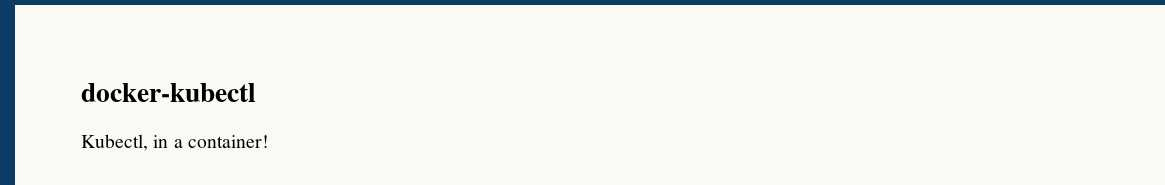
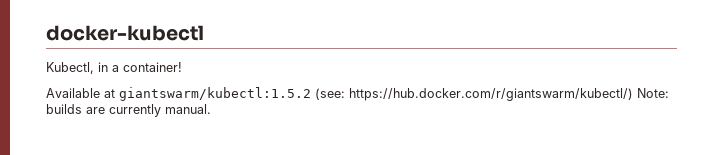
+ Available at giantswarm/kubectl:1.5.2 (see: https://hub.docker.com/r/giantswarm/kubectl/) Note: builds are currently manual.

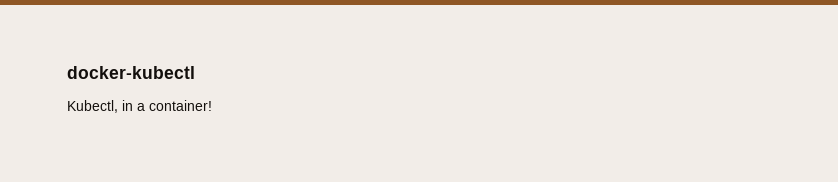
- Available at giantswarm/kubectl:1.5.2 (see: https://hub.docker.com/r/giantswarm/kubectl/) Note: builds are currently manual.

